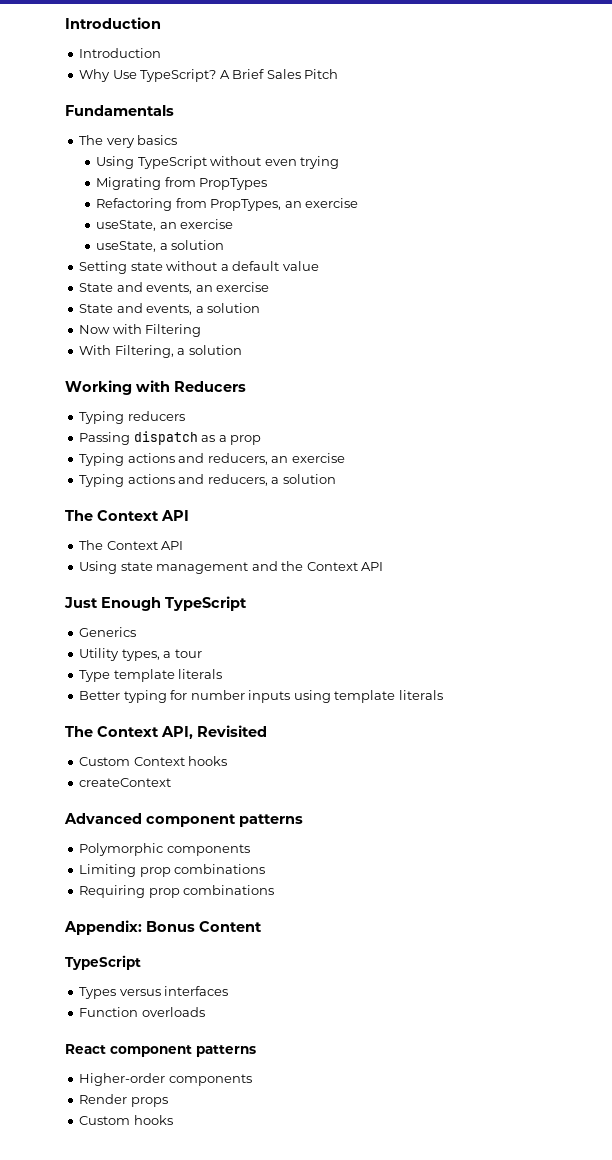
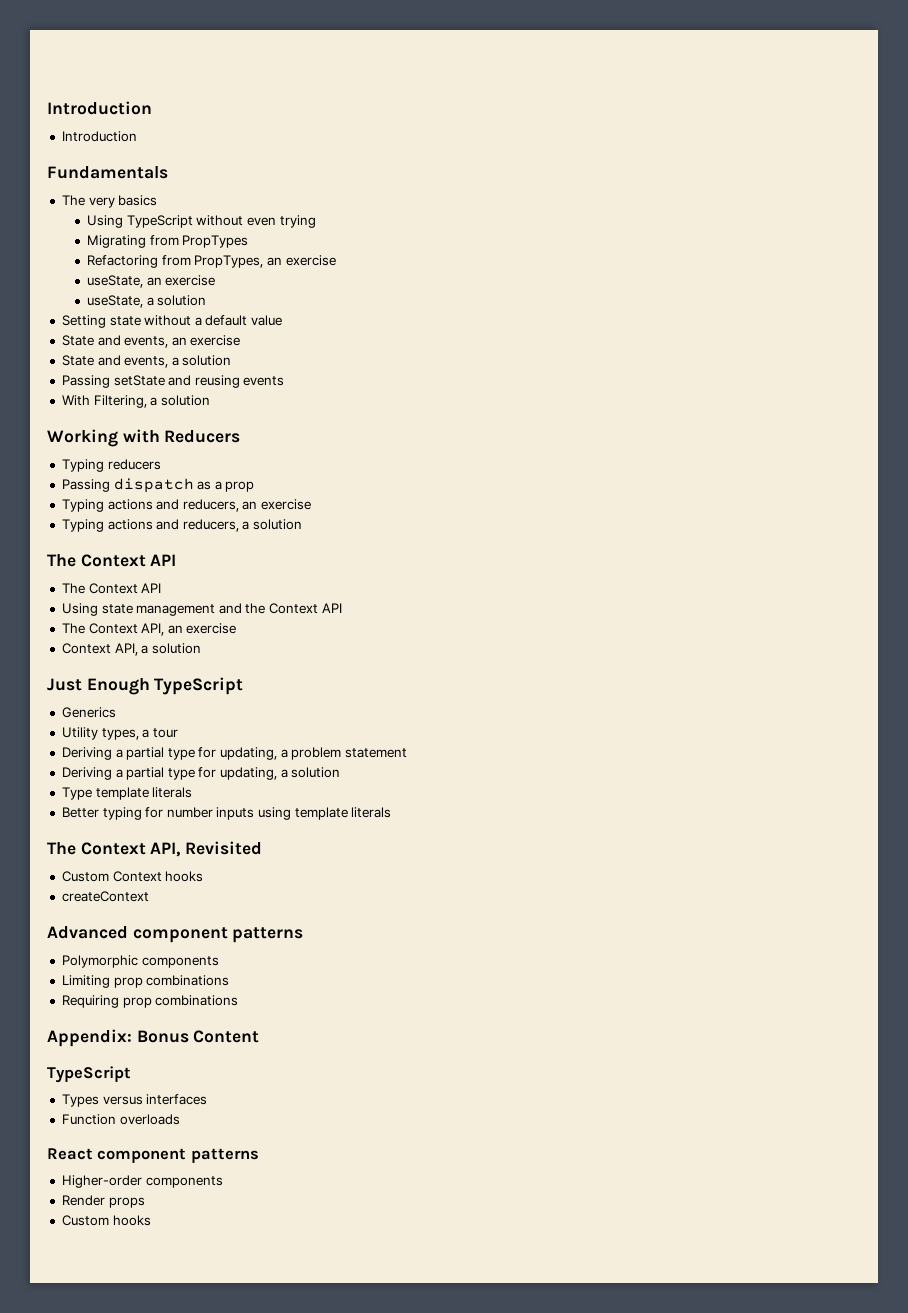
- Why Use TypeScript? A Brief Sales Pitch
- Now with Filtering
+ Passing setState and reusing events
+ The Context API, an exercise
+ Context API, a solution
+ Deriving a partial type for updating, a problem statement
+ Deriving a partial type for updating, a solution

